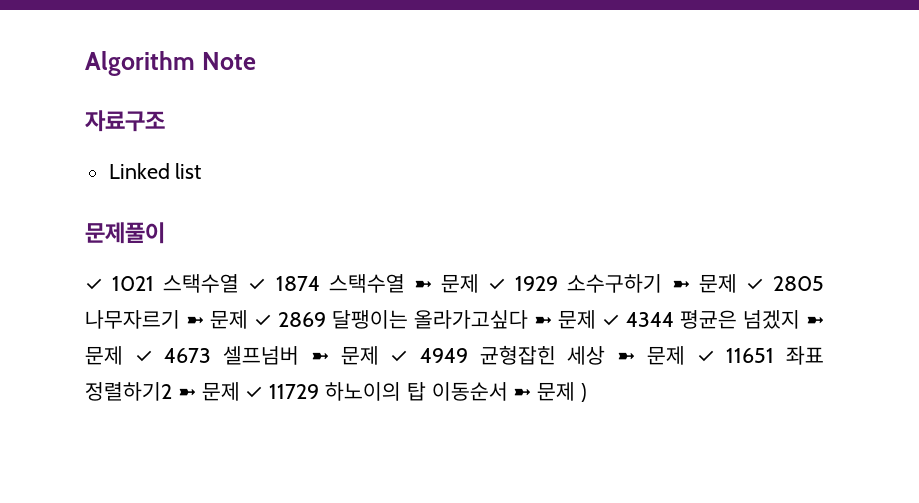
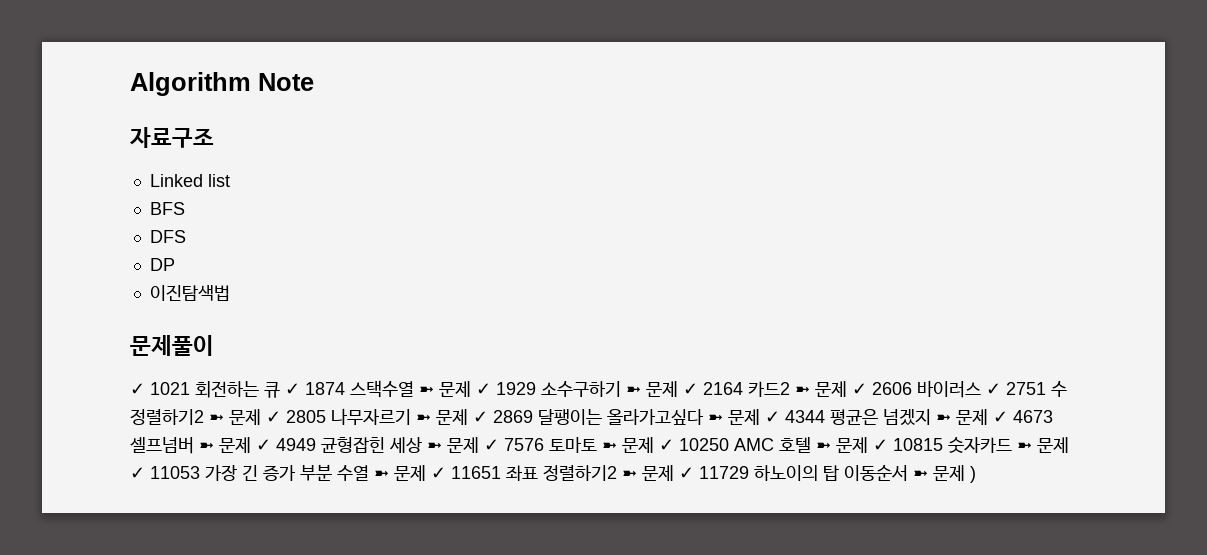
+ BFS
+ DFS
+ DP
+ 이진탐색법
- ✓ 1021 스택수열 ✓ 1874 스택수열 ➼ 문제 ✓ 1929 소수구하기 ➼ 문제 ✓ 2805 나무자르기 ➼ 문제 ✓ 2869 달팽이는 올라가고싶다 ➼ 문제 ✓ 4344 평균은 넘겠지 ➼ 문제 ✓ 4673 셀프넘버 ➼ 문제 ✓ 4949 균형잡힌 세상 ➼ 문제 ✓ 11651 좌표 정렬하기2 ➼ 문제 ✓ 11729 하노이의 탑 이동순서 ➼ 문제 )
+ ✓ 1021 회전하는 큐 ✓ 1874 스택수열 ➼ 문제 ✓ 1929 소수구하기 ➼ 문제 ✓ 2164 카드2 ➼ 문제 ✓ 2606 바이러스 ✓ 2751 수 정렬하기2 ➼ 문제 ✓ 2805 나무자르기 ➼ 문제 ✓ 2869 달팽이는 올라가고싶다 ➼ 문제 ✓ 4344 평균은 넘겠지 ➼ 문제 ✓ 4673 셀프넘버 ➼ 문제 ✓ 4949 균형잡힌 세상 ➼ 문제 ✓ 7576 토마토 ➼ 문제 ✓ 10250 AMC 호텔 ➼ 문제 ✓ 10815 숫자카드 ➼ 문제 ✓ 11053 가장 긴 증가 부분 수열 ➼ 문제 ✓ 11651 좌표 정렬하기2 ➼ 문제 ✓ 11729 하노이의 탑 이동순서 ➼ 문제 )

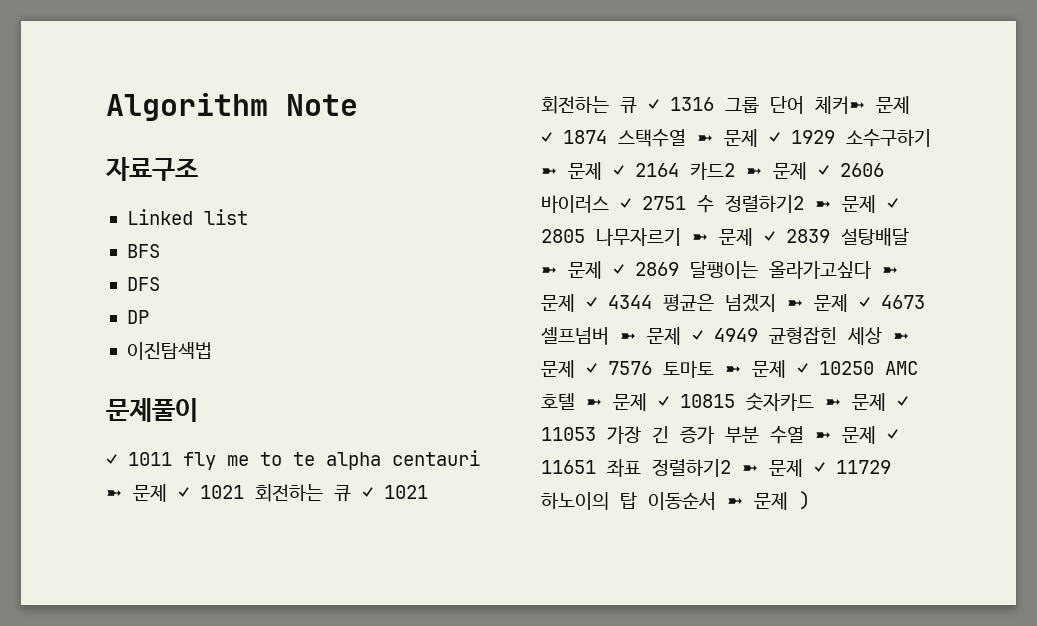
- ✓ 1021 회전하는 큐 ✓ 1874 스택수열 ➼ 문제 ✓ 1929 소수구하기 ➼ 문제 ✓ 2164 카드2 ➼ 문제 ✓ 2606 바이러스 ✓ 2751 수 정렬하기2 ➼ 문제 ✓ 2805 나무자르기 ➼ 문제 ✓ 2869 달팽이는 올라가고싶다 ➼ 문제 ✓ 4344 평균은 넘겠지 ➼ 문제 ✓ 4673 셀프넘버 ➼ 문제 ✓ 4949 균형잡힌 세상 ➼ 문제 ✓ 7576 토마토 ➼ 문제 ✓ 10250 AMC 호텔 ➼ 문제 ✓ 10815 숫자카드 ➼ 문제 ✓ 11053 가장 긴 증가 부분 수열 ➼ 문제 ✓ 11651 좌표 정렬하기2 ➼ 문제 ✓ 11729 하노이의 탑 이동순서 ➼ 문제 )
+ ✓ 1011 fly me to te alpha centauri ➼ 문제 ✓ 1021 회전하는 큐 ✓ 1021 회전하는 큐 ✓ 1316 그룹 단어 체커➼ 문제 ✓ 1874 스택수열 ➼ 문제 ✓ 1929 소수구하기 ➼ 문제 ✓ 2164 카드2 ➼ 문제 ✓ 2606 바이러스 ✓ 2751 수 정렬하기2 ➼ 문제 ✓ 2805 나무자르기 ➼ 문제 ✓ 2839 설탕배달 ➼ 문제 ✓ 2869 달팽이는 올라가고싶다 ➼ 문제 ✓ 4344 평균은 넘겠지 ➼ 문제 ✓ 4673 셀프넘버 ➼ 문제 ✓ 4949 균형잡힌 세상 ➼ 문제 ✓ 7576 토마토 ➼ 문제 ✓ 10250 AMC 호텔 ➼ 문제 ✓ 10815 숫자카드 ➼ 문제 ✓ 11053 가장 긴 증가 부분 수열 ➼ 문제 ✓ 11651 좌표 정렬하기2 ➼ 문제 ✓ 11729 하노이의 탑 이동순서 ➼ 문제 )

